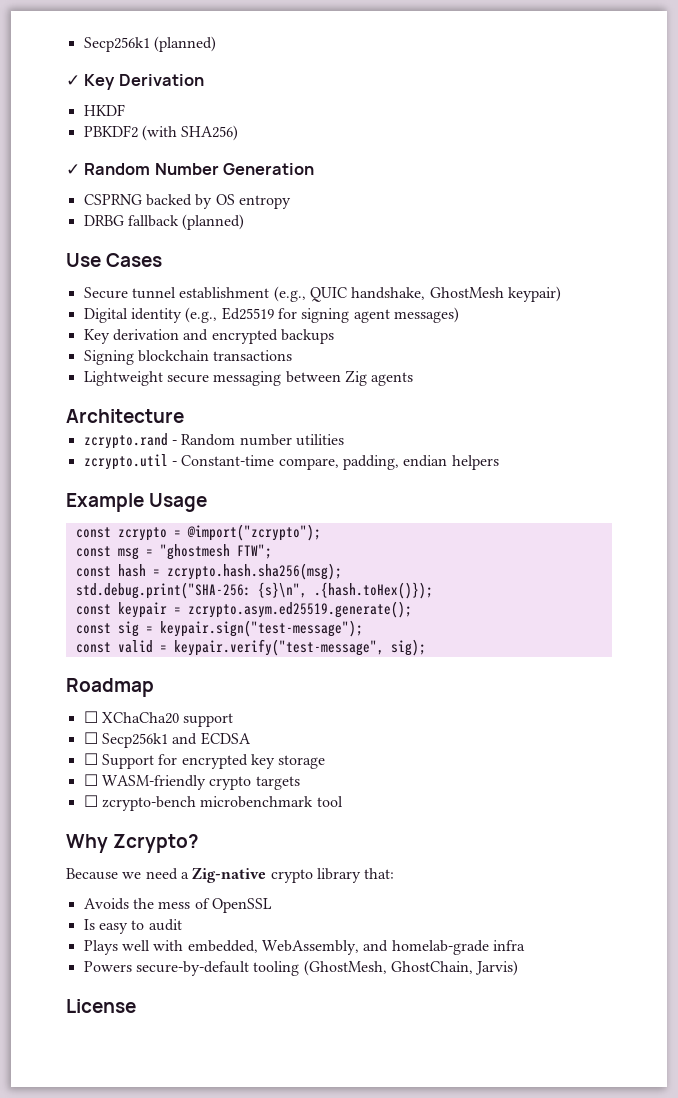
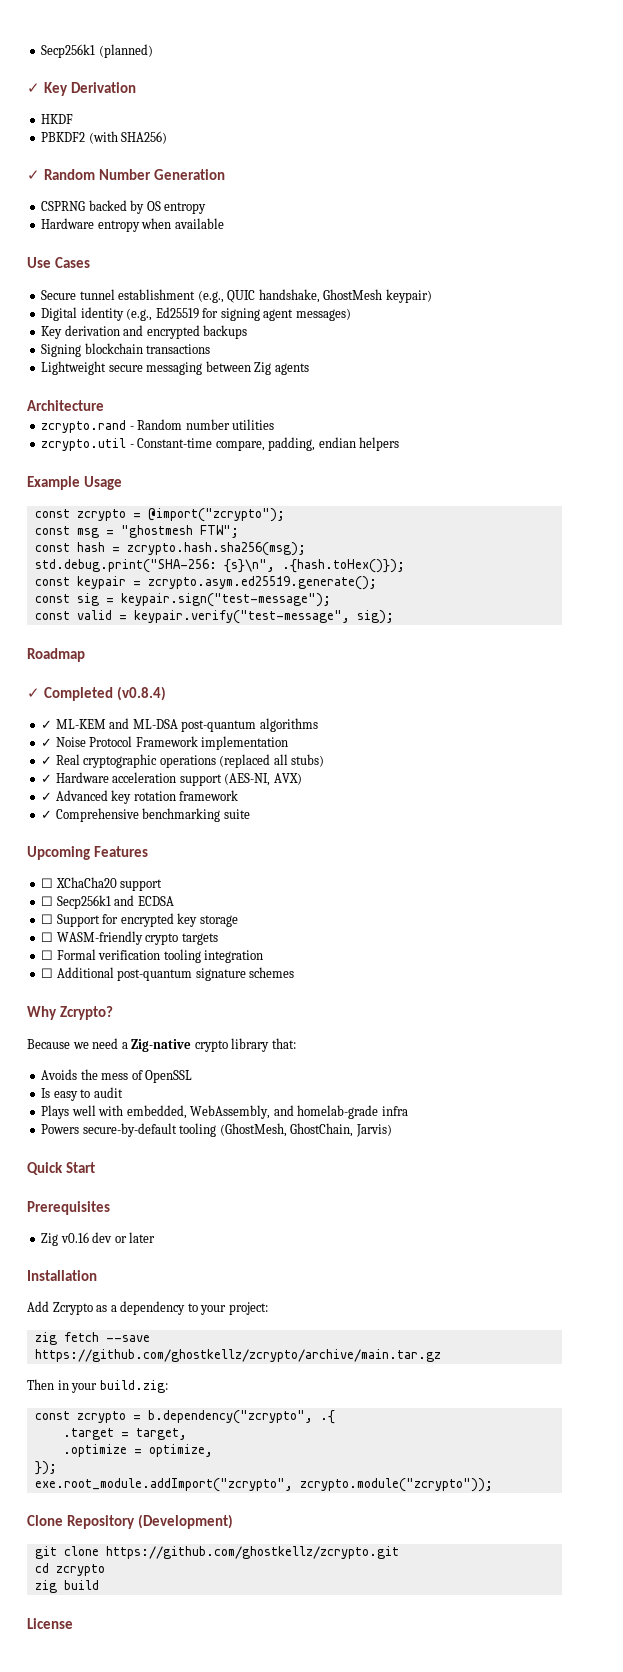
- DRBG fallback (planned)
+ Hardware entropy when available
+ ✓ Completed (v0.8.4)
+ ✓ ML-KEM and ML-DSA post-quantum algorithms
+ ✓ Noise Protocol Framework implementation
+ ✓ Real cryptographic operations (replaced all stubs)
+ ✓ Hardware acceleration support (AES-NI, AVX)
+ ✓ Advanced key rotation framework
+ ✓ Comprehensive benchmarking suite
+ Upcoming Features
- ☐ zcrypto-bench microbenchmark tool
+ ☐ Formal verification tooling integration
+ ☐ Additional post-quantum signature schemes
+ Quick Start
+ Prerequisites
+ Zig v0.16 dev or later
+ Installation
+ Add Zcrypto as a dependency to your project:
+ zig fetch --save https://github.com/ghostkellz/zcrypto/archive/main.tar.gz
+ Then in your build.zig:
+ const zcrypto = b.dependency("zcrypto", .{
+ .target = target,
+ .optimize = optimize,
+ });
+ exe.root_module.addImport("zcrypto", zcrypto.module("zcrypto"));
+ Clone Repository (Development)
+ git clone https://github.com/ghostkellz/zcrypto.git
+ cd zcrypto
+ zig build

